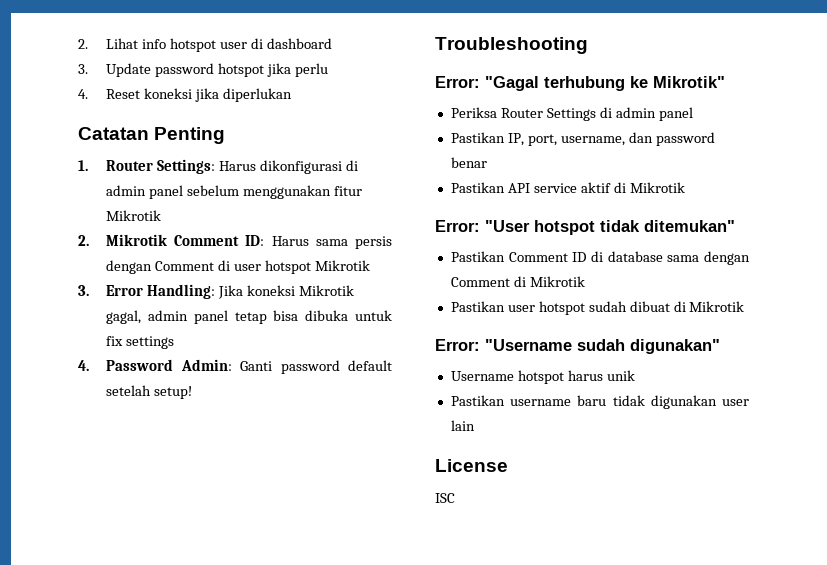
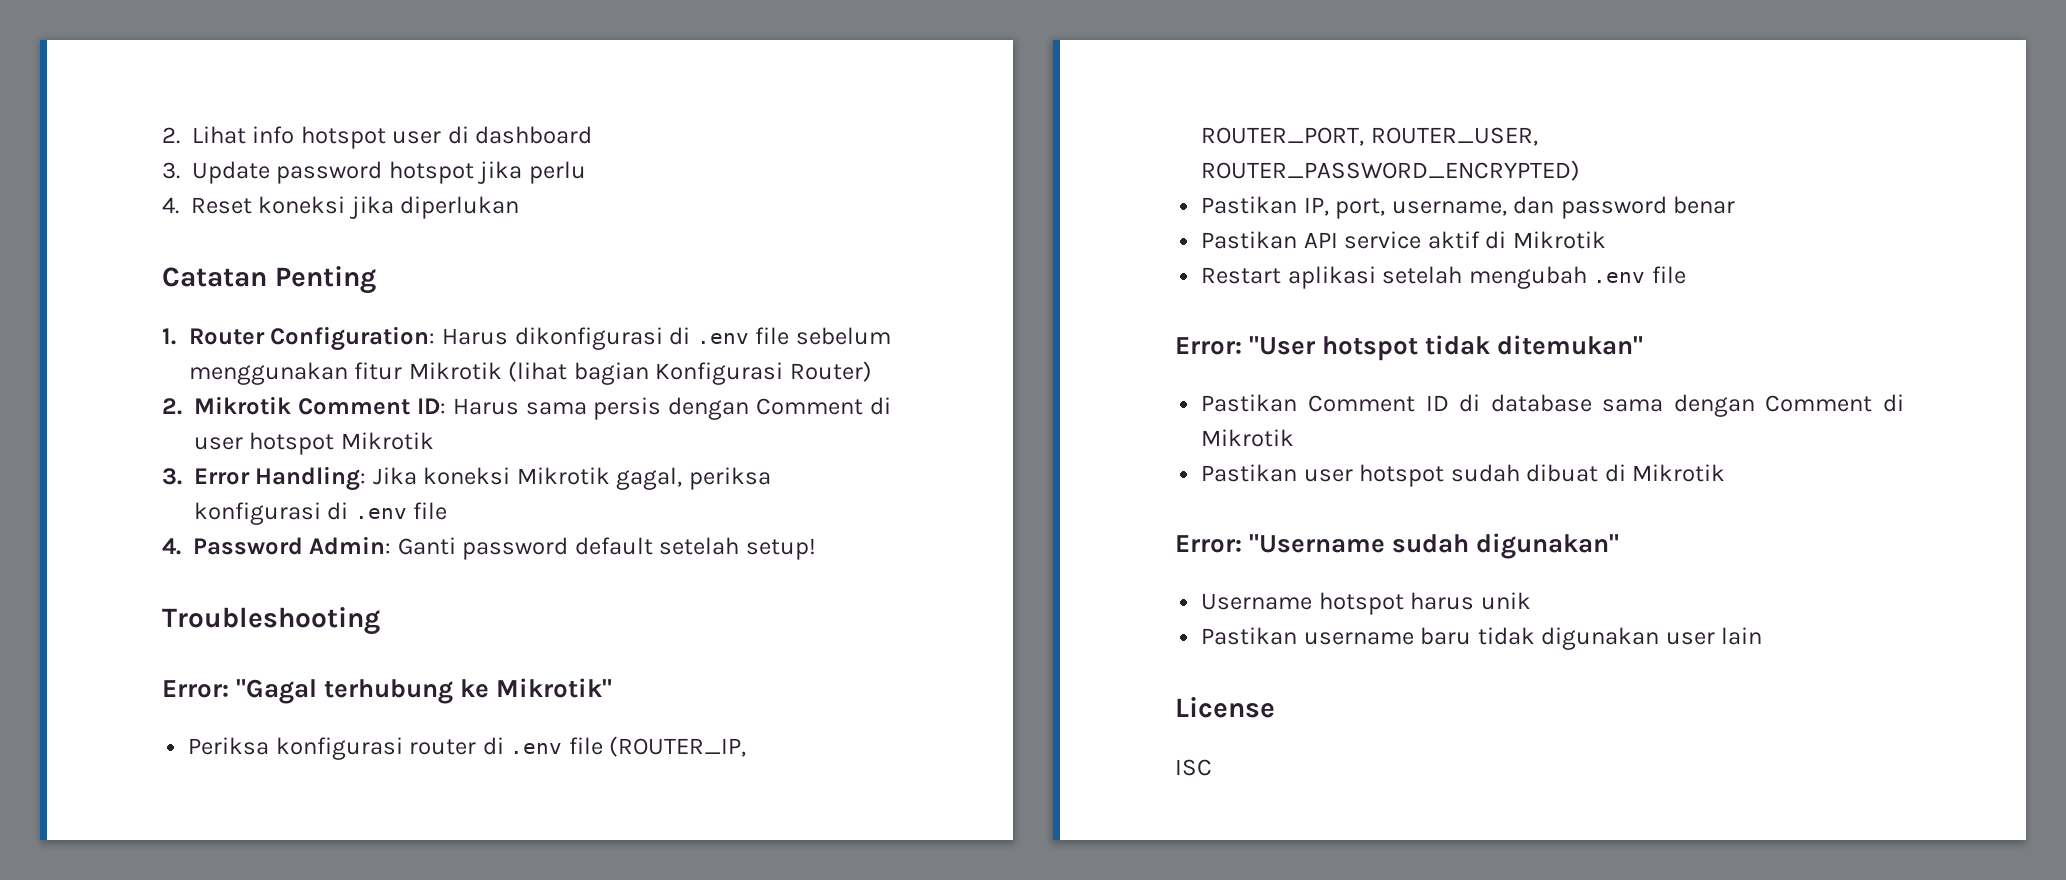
- 1. Router Settings: Harus dikonfigurasi di admin panel sebelum menggunakan fitur Mikrotik
+ 1. Router Configuration: Harus dikonfigurasi di .env file sebelum menggunakan fitur Mikrotik (lihat bagian Konfigurasi Router)
- 3. Error Handling: Jika koneksi Mikrotik gagal, admin panel tetap bisa dibuka untuk fix settings
+ 3. Error Handling: Jika koneksi Mikrotik gagal, periksa konfigurasi di .env file
- Periksa Router Settings di admin panel
+ Periksa konfigurasi router di .env file (ROUTER_IP, ROUTER_PORT, ROUTER_USER, ROUTER_PASSWORD_ENCRYPTED)
+ Restart aplikasi setelah mengubah .env file

